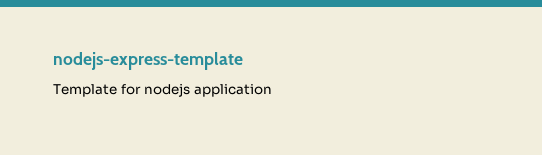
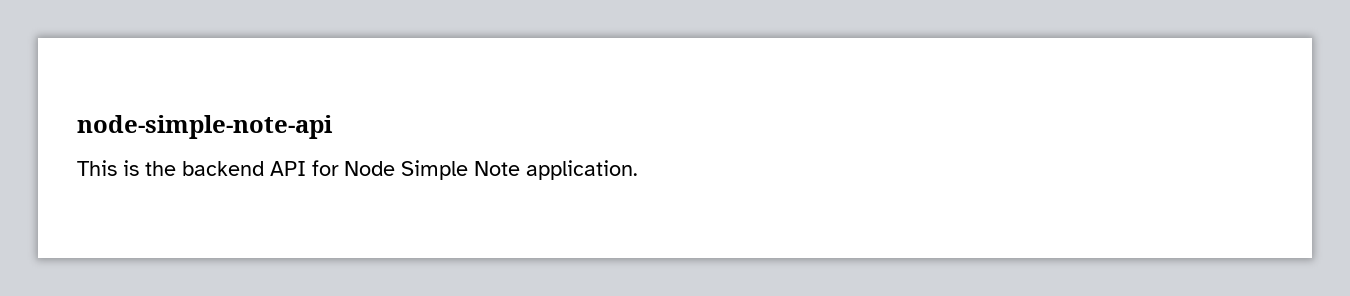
- nodejs-express-template
- Template for nodejs application
+ node-simple-note-api
+ This is the backend API for Node Simple Note application.

